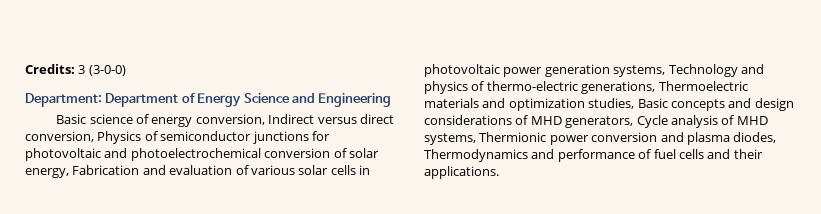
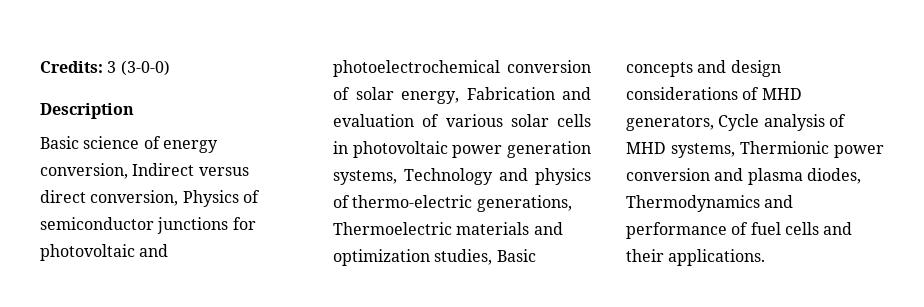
- Department: Department of Energy Science and Engineering
+ Description

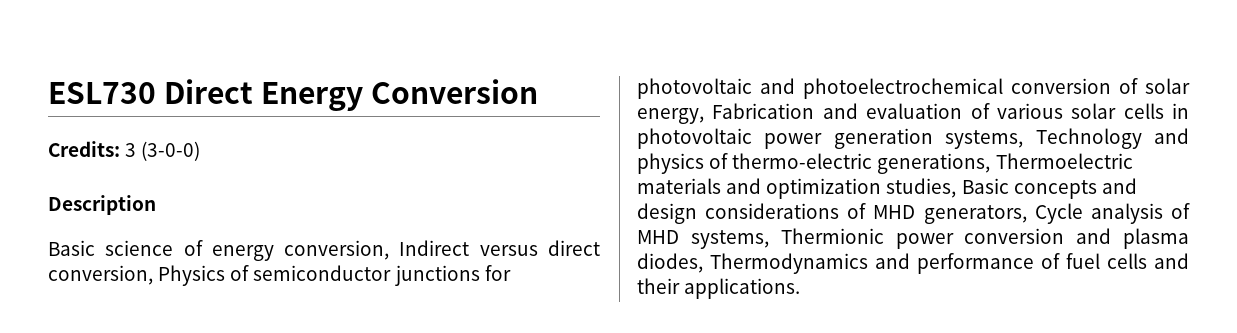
+ ESL730 Direct Energy Conversion

